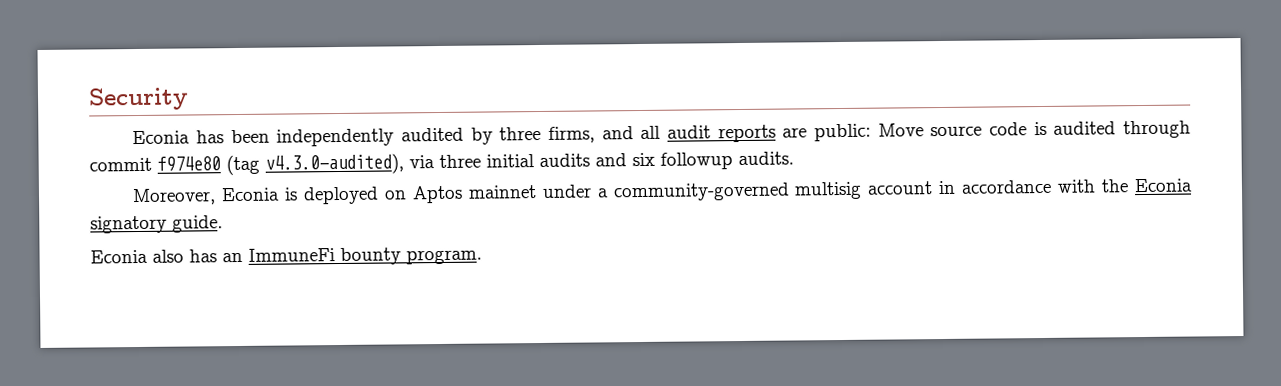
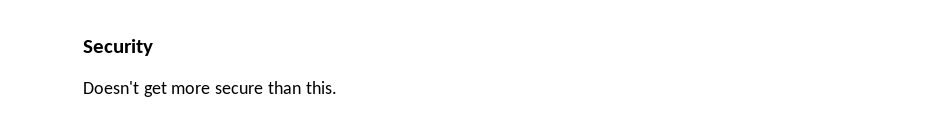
- Econia has been independently audited by three firms, and all audit reports are public: Move source code is audited through commit f974e80 (tag v4.3.0-audited), via three initial audits and six followup audits.
- Moreover, Econia is deployed on Aptos mainnet under a community-governed multisig account in accordance with the Econia signatory guide.
- Econia also has an ImmuneFi bounty program.
+ Doesn't get more secure than this.

